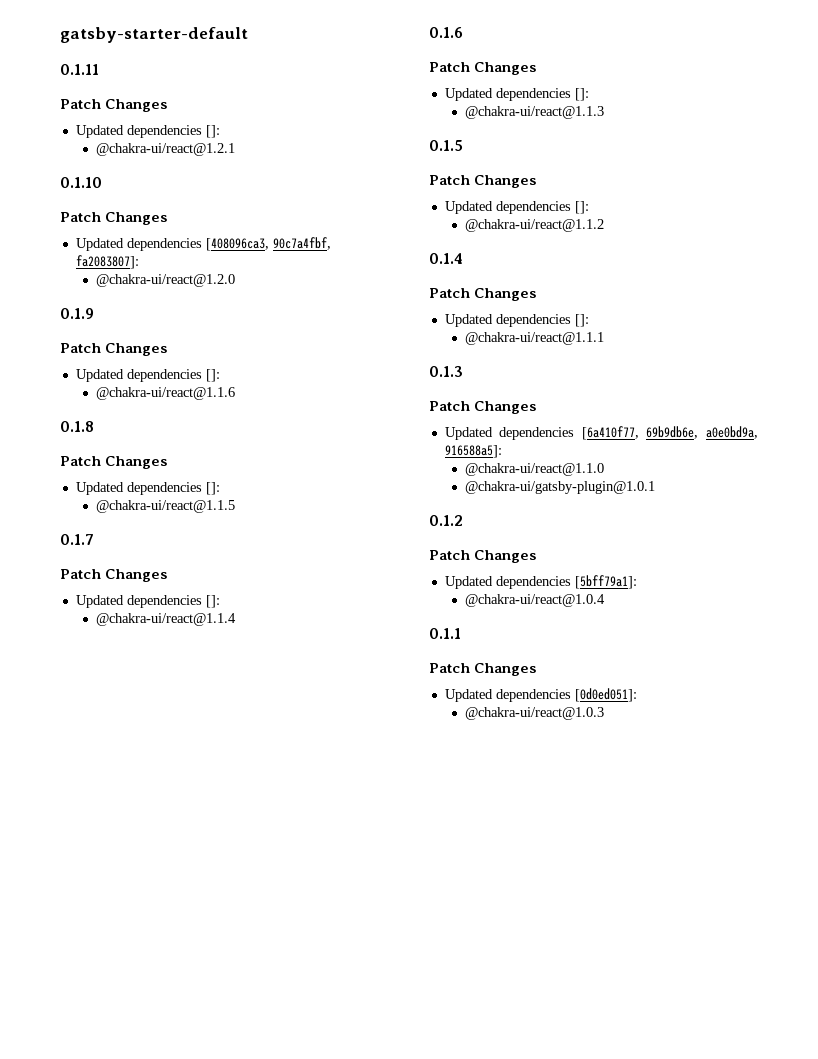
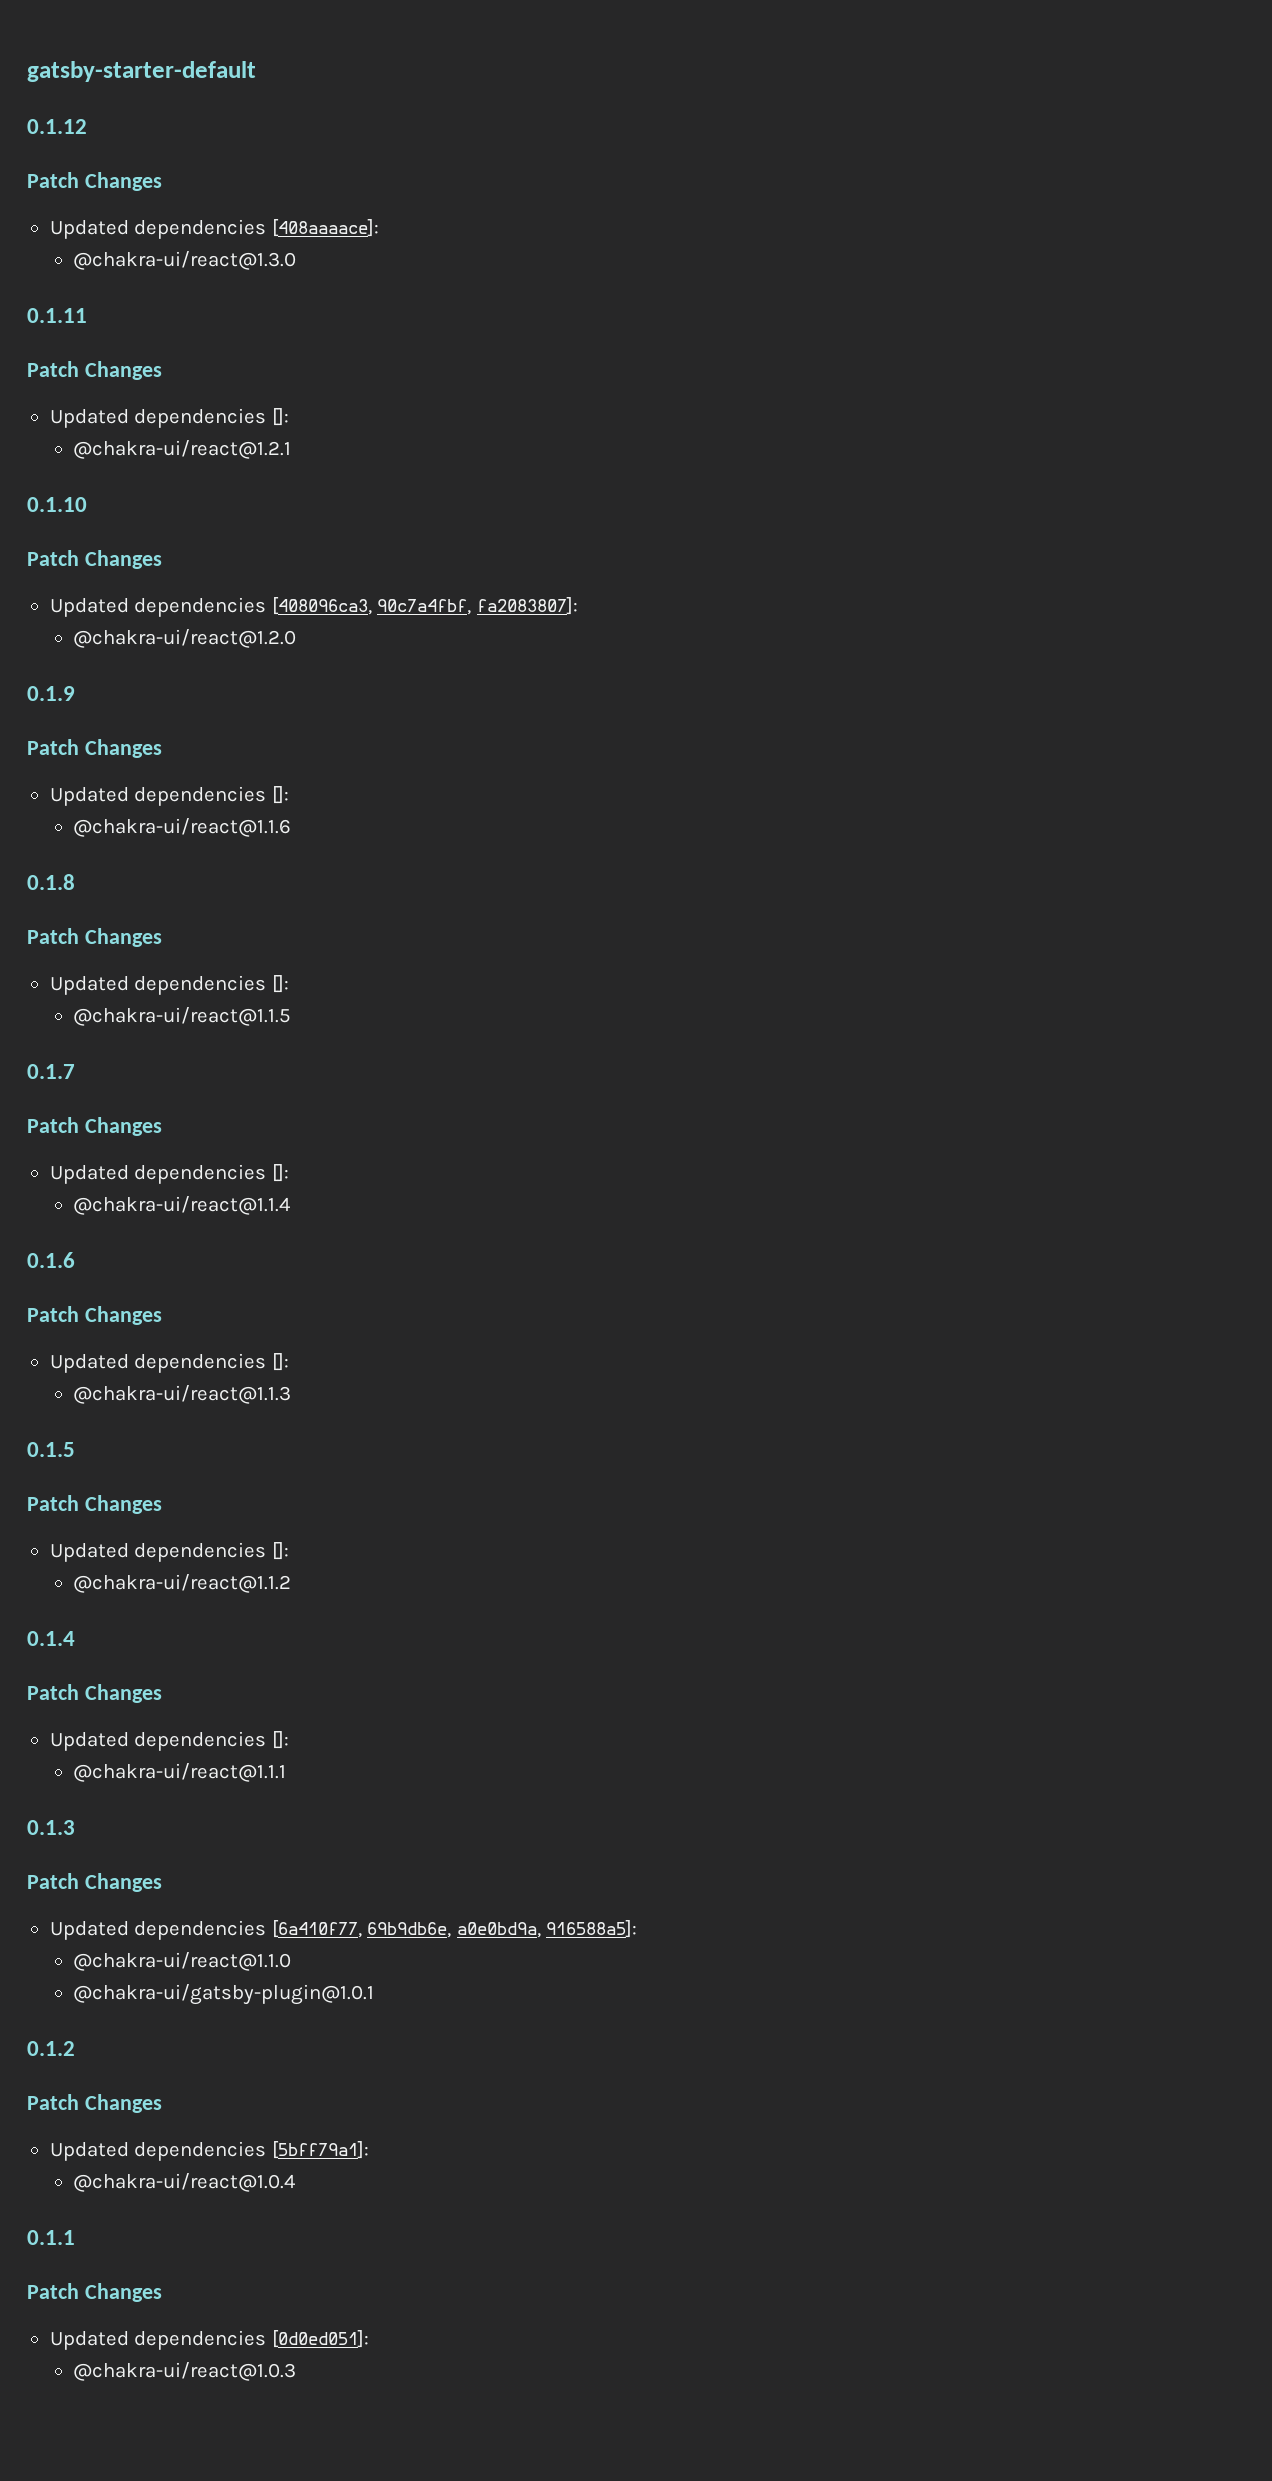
+ 0.1.12
+ Patch Changes
+ Updated dependencies [408aaaace]:
+ @chakra-ui/react@1.3.0

